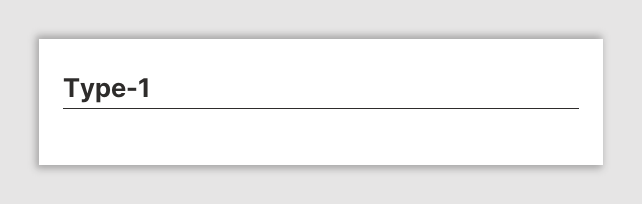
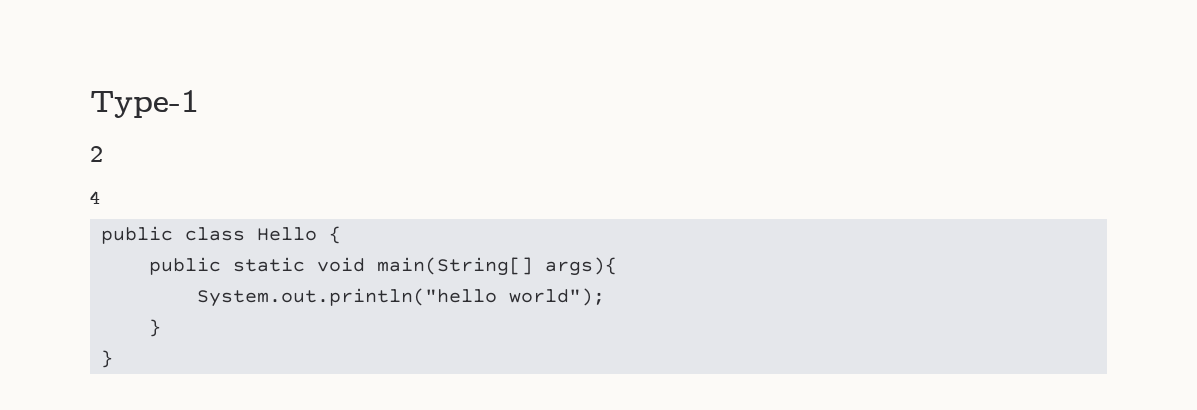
+ 2
+ 4
+ public class Hello {
+ public static void main(String[] args){
+ System.out.println("hello world");
+ }
+ }

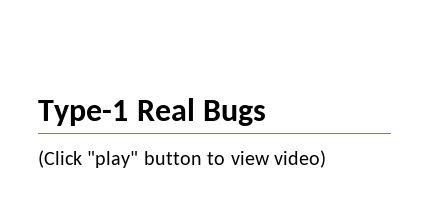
- Type-1
- 2
- 4
- public class Hello {
- public static void main(String[] args){
- System.out.println("hello world");
- }
- }
+ Type-1 Real Bugs
+ (Click "play" button to view video)

